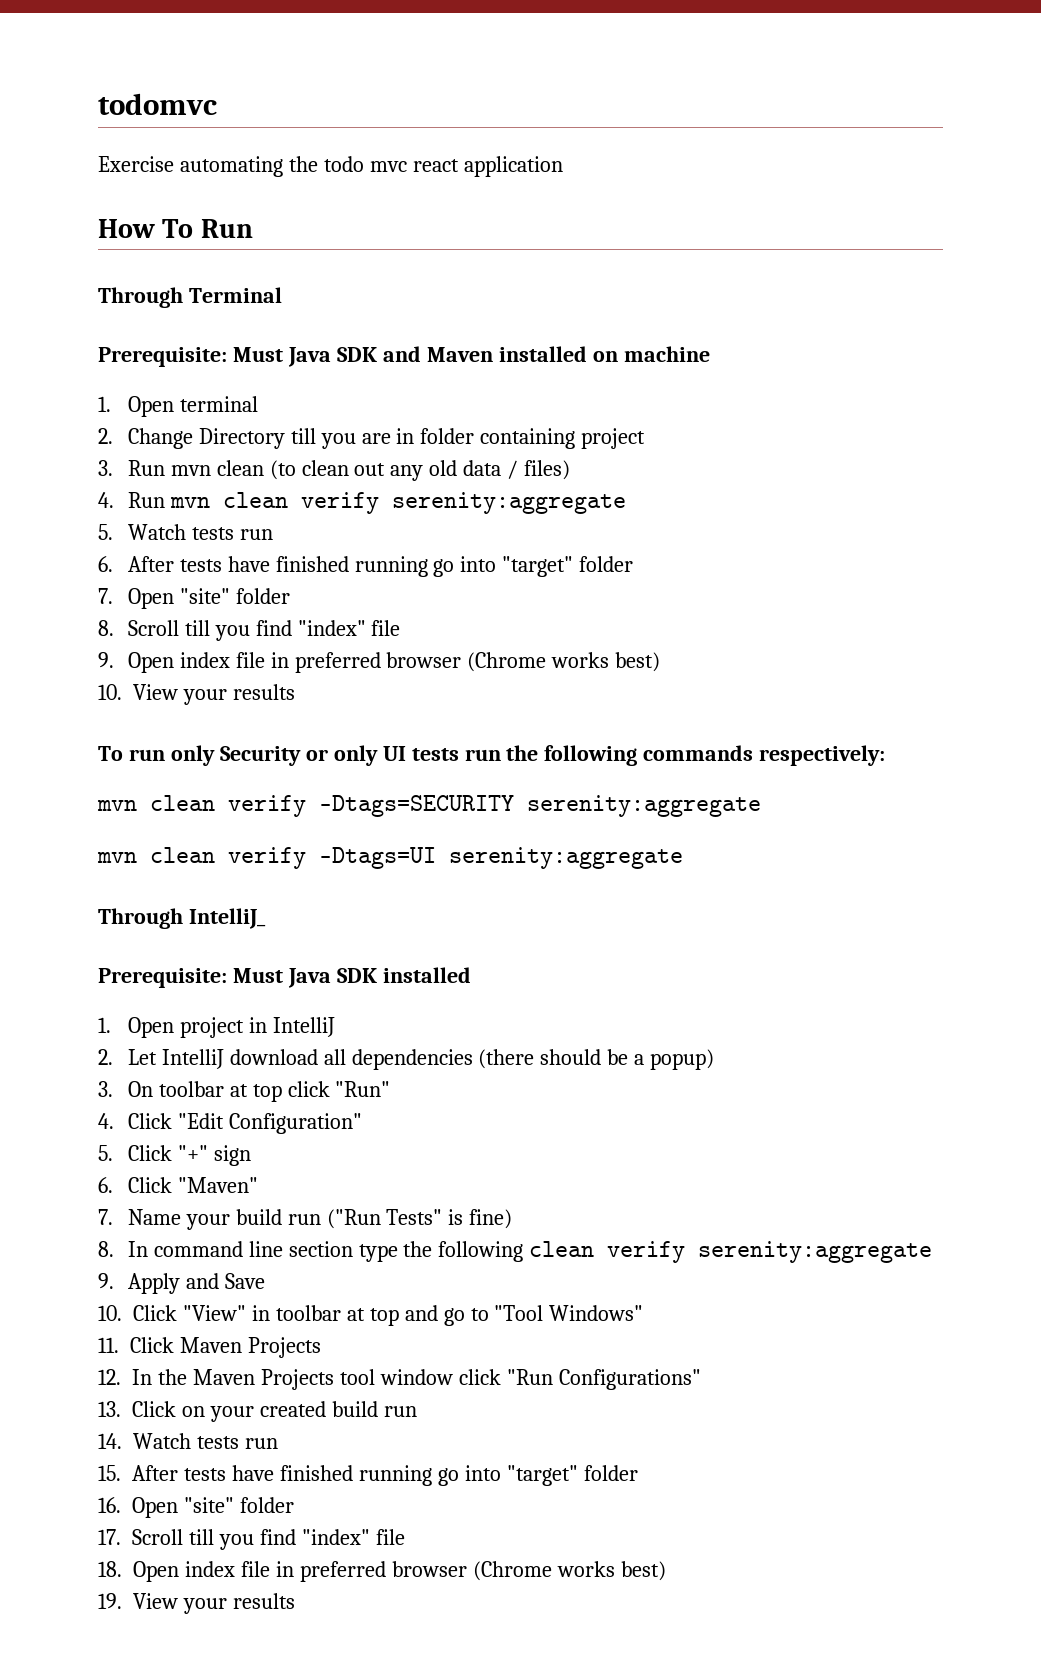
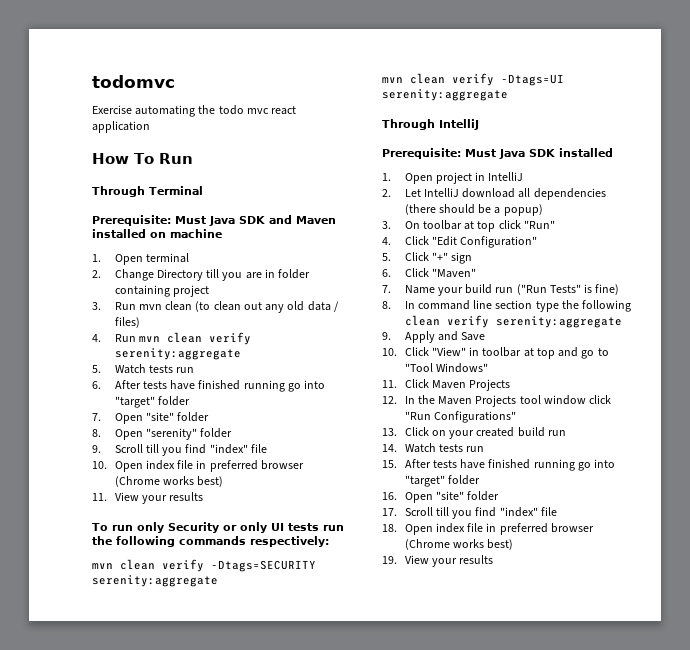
- 8. Scroll till you find "index" file
- 9. Open index file in preferred browser (Chrome works best)
- 10. View your results
+ 8. Open "serenity" folder
+ 9. Scroll till you find "index" file
+ 10. Open index file in preferred browser (Chrome works best)
+ 11. View your results
- Through IntelliJ_
+ Through IntelliJ

